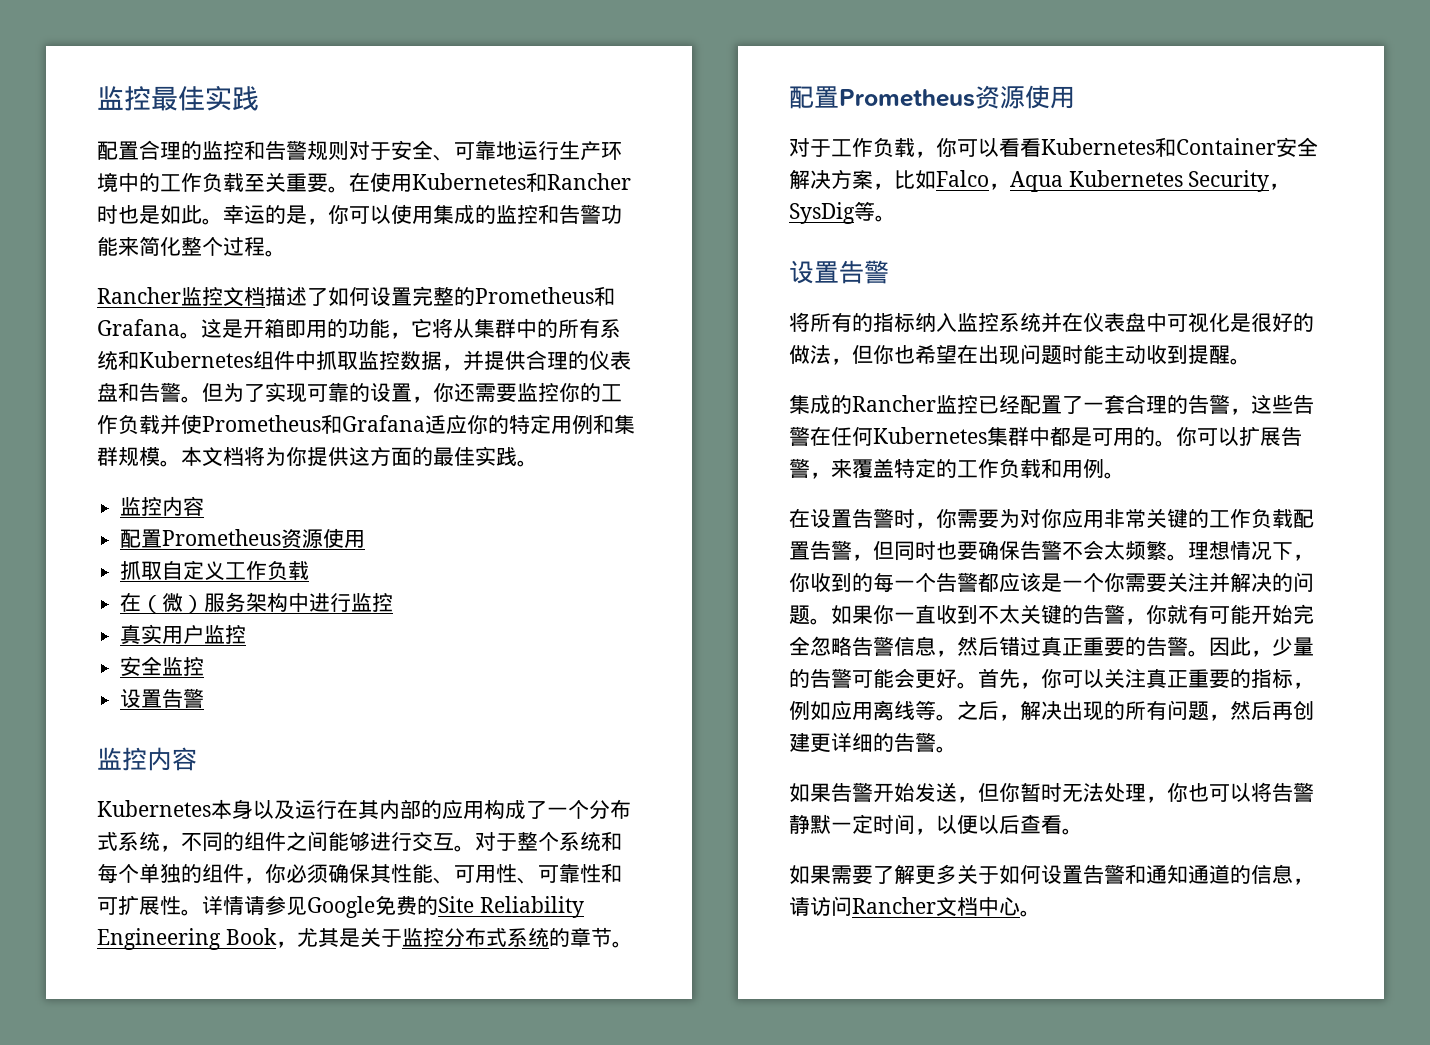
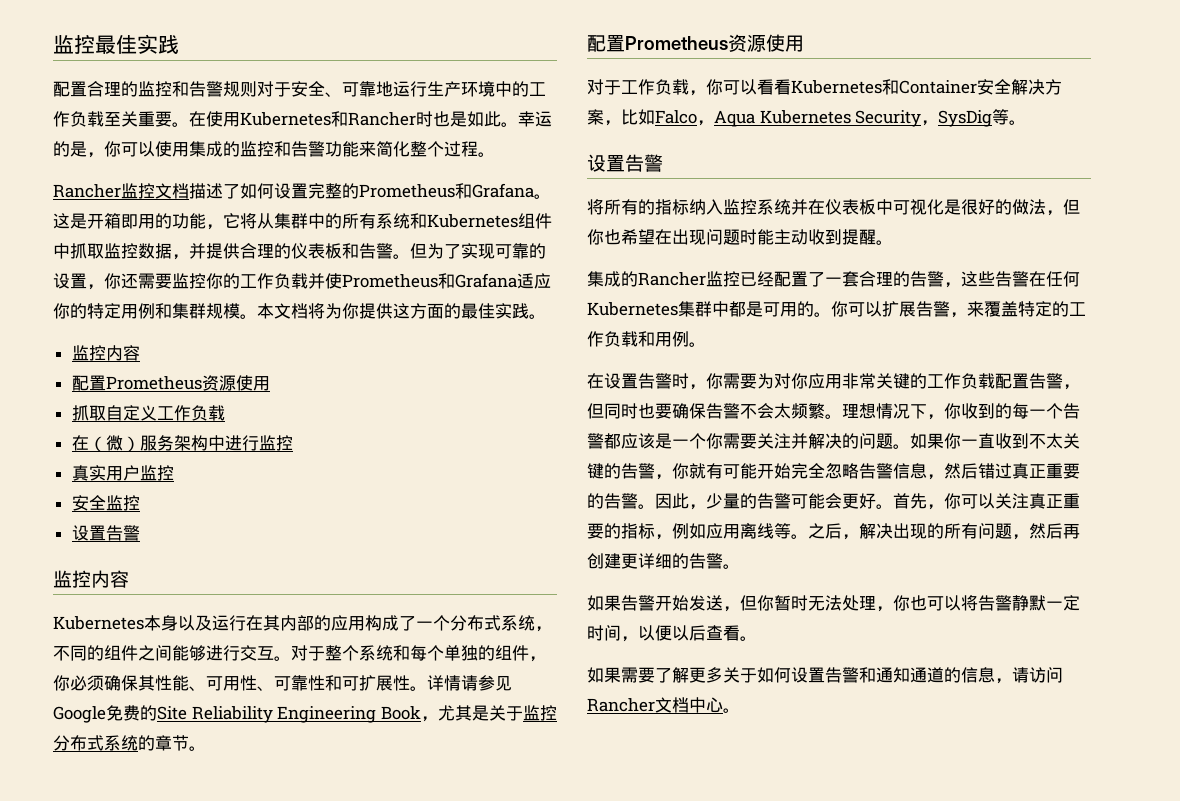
- 这是开箱即用的功能，它将从集群中的所有系统和Kubernetes组件中抓取监控数据，并提供合理的仪表盘和告警。
+ 这是开箱即用的功能，它将从集群中的所有系统和Kubernetes组件中抓取监控数据，并提供合理的仪表板和告警。
- 将所有的指标纳入监控系统并在仪表盘中可视化是很好的做法，但你也希望在出现问题时能主动收到提醒。
+ 将所有的指标纳入监控系统并在仪表板中可视化是很好的做法，但你也希望在出现问题时能主动收到提醒。

